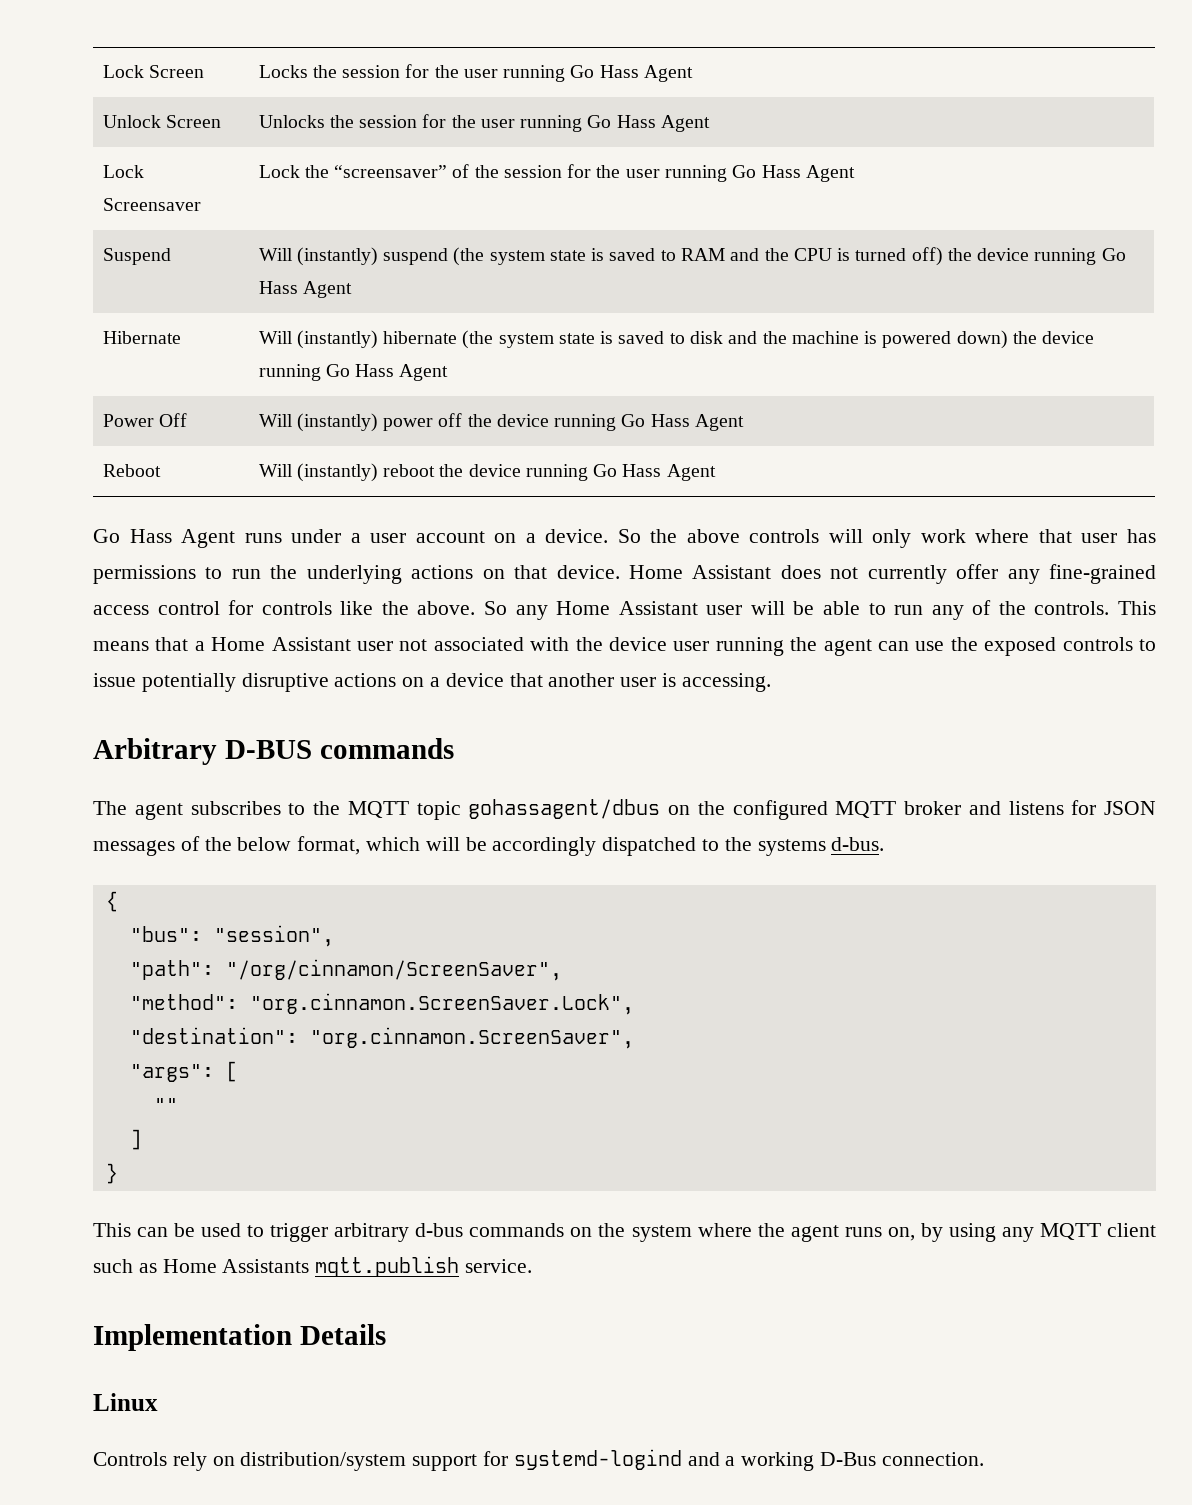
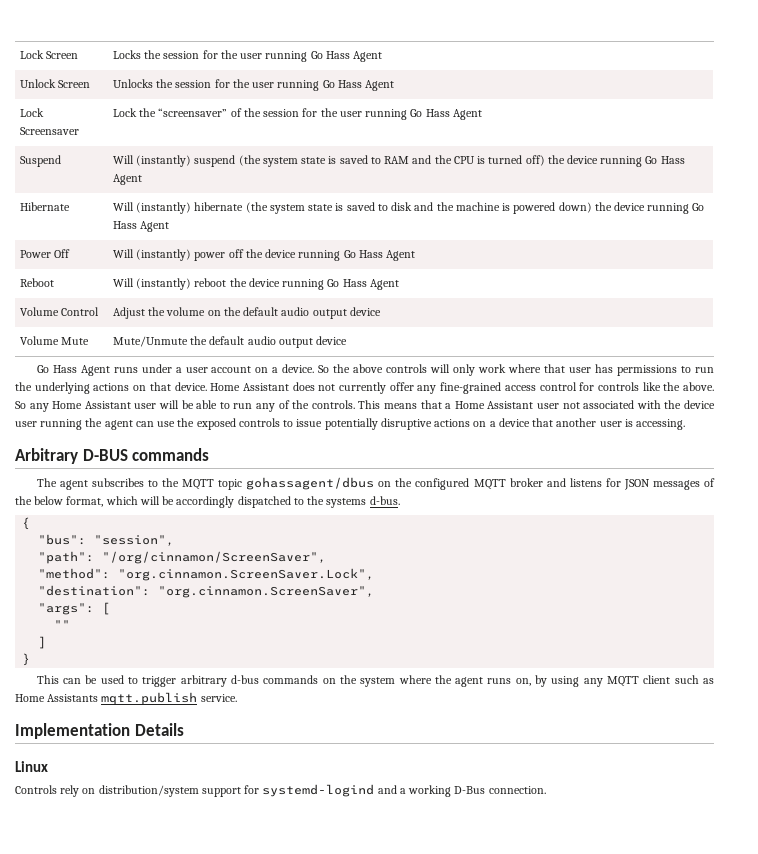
+ Volume Control | Adjust the volume on the default audio output device
+ Volume Mute | Mute/Unmute the default audio output device

